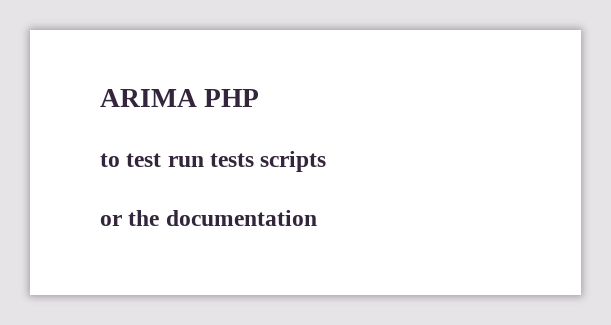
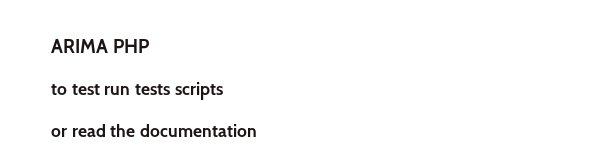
- or the documentation
+ or read the documentation

